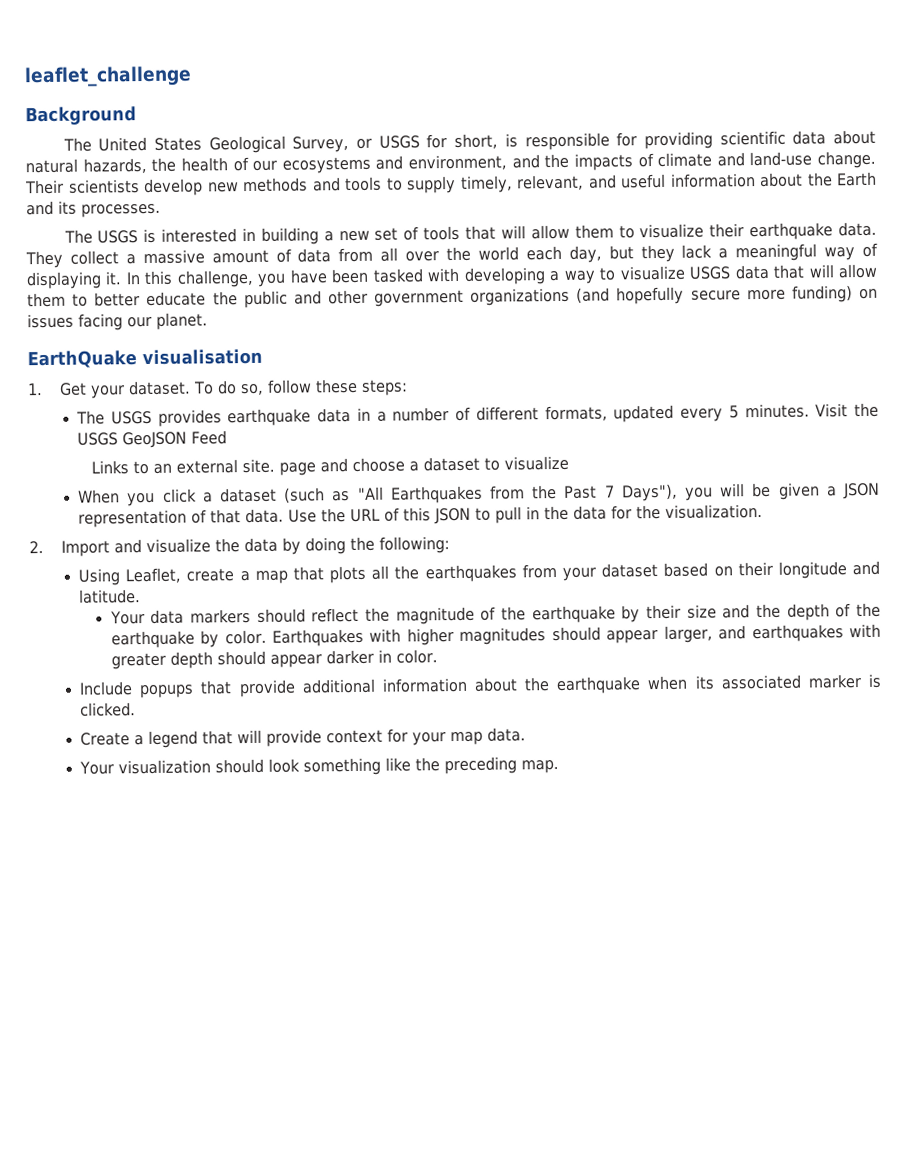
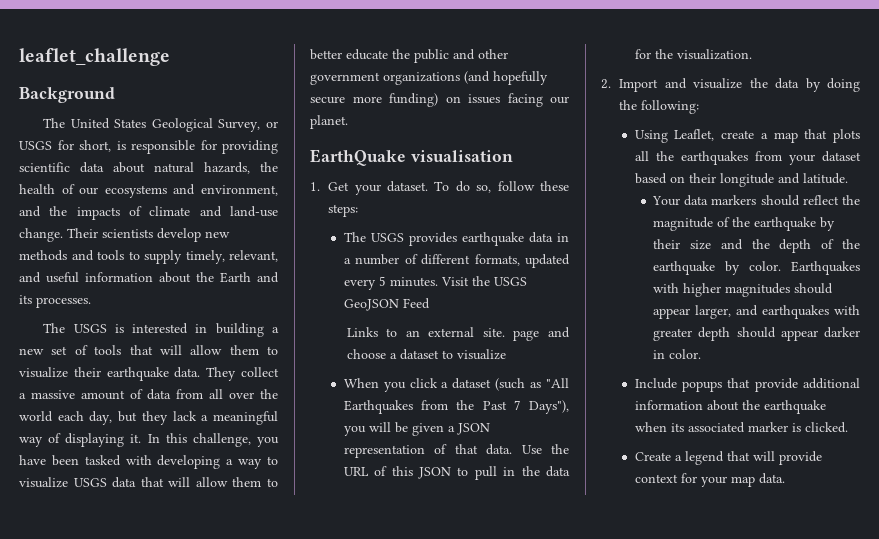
- Your visualization should look something like the preceding map.

